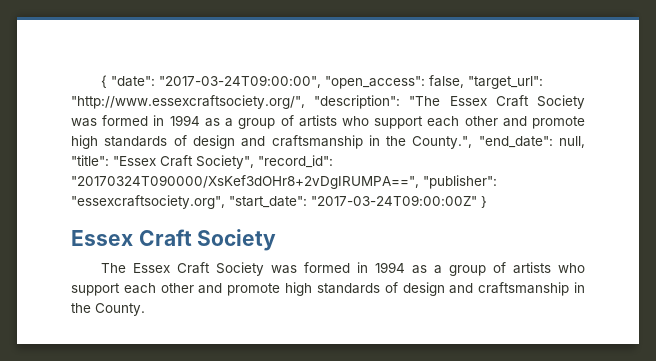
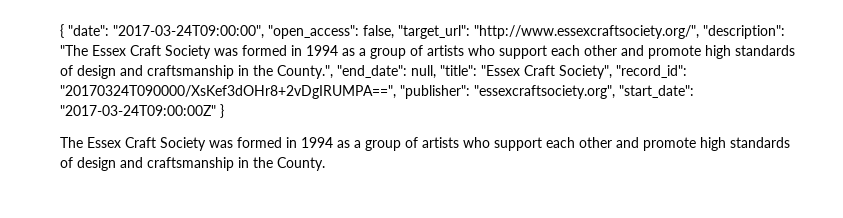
  { "date": "2017-03-24T09:00:00", "open_access": false, "target_url": "http://www.essexcraftsociety.org/", "description": "The Essex Craft Society was formed in 1994 as a group of artists who support each other and promote high standards of design and craftsmanship in the County.", "end_date": null, "title": "Essex Craft Society", "record_id": "20170324T090000/XsKef3dOHr8+2vDgIRUMPA==", "publisher": "essexcraftsociety.org", "start_date": "2017-03-24T09:00:00Z" }
- Essex Craft Society

